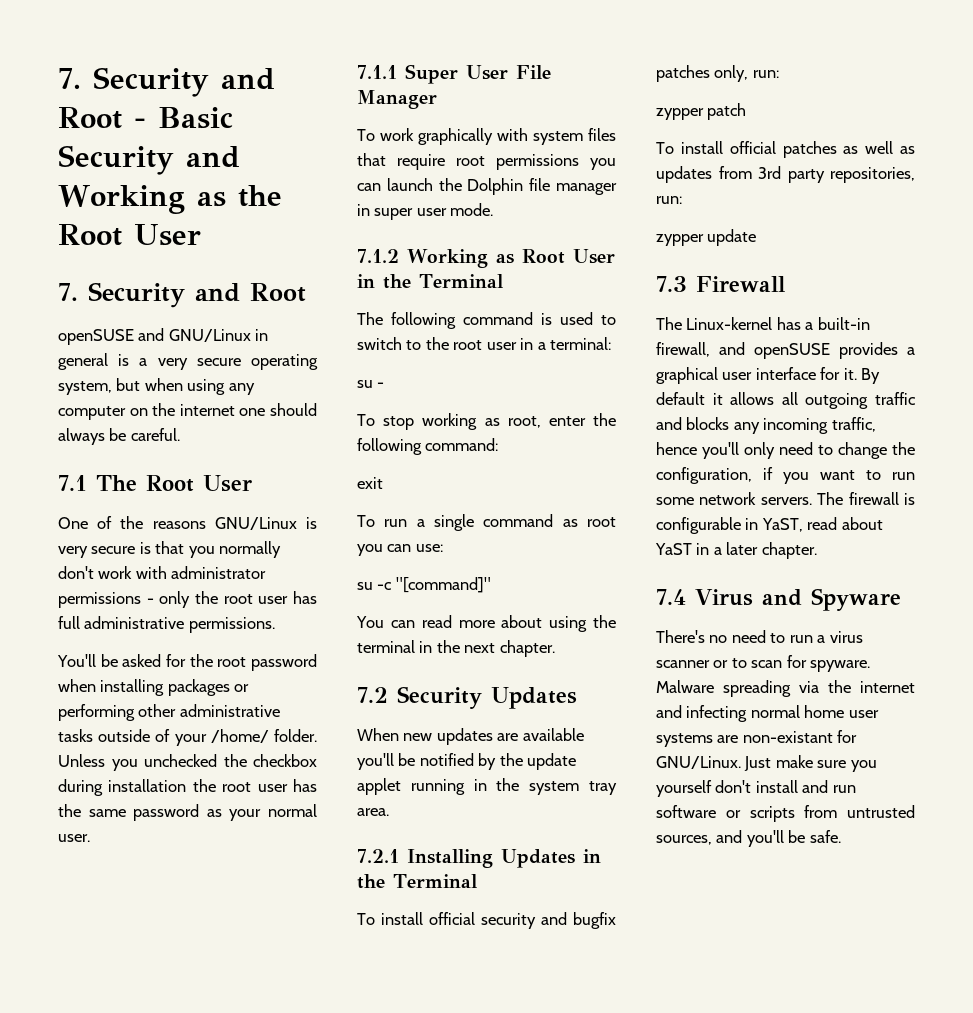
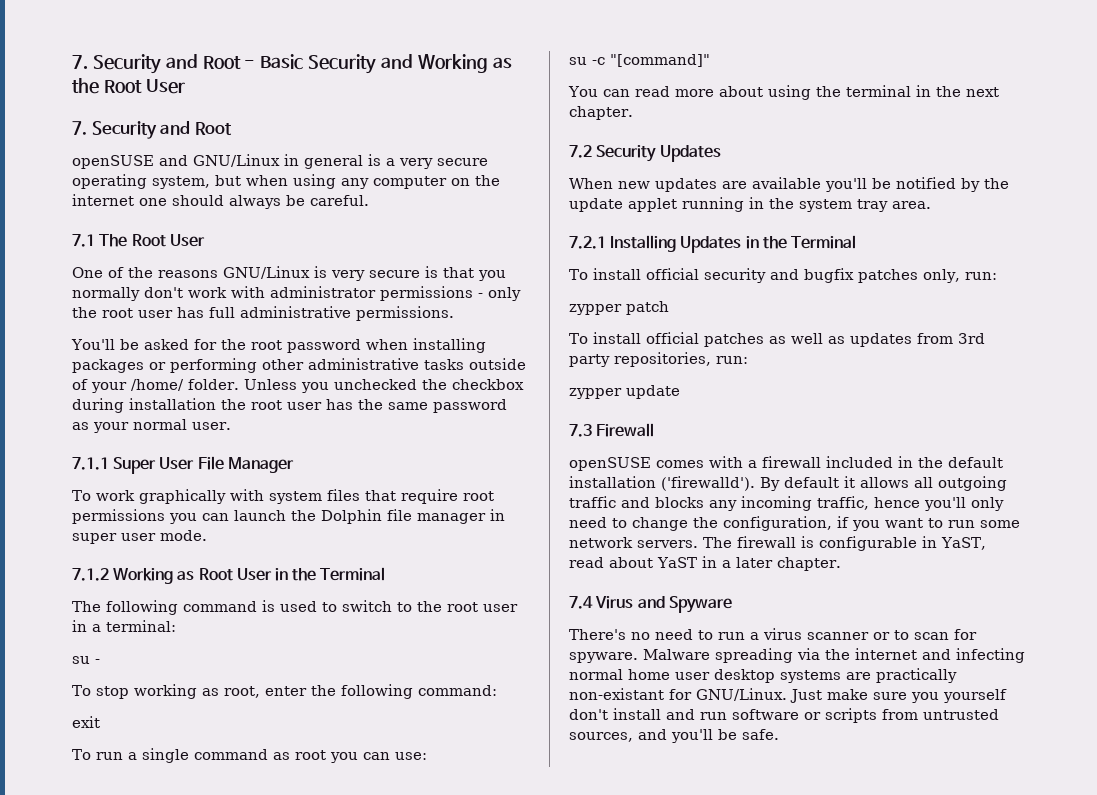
- The Linux-kernel has a built-in firewall, and openSUSE provides a graphical user interface for it.
+ openSUSE comes with a firewall included in the default installation ('firewalld').
- Malware spreading via the internet and infecting normal home user systems are non-existant for GNU/Linux.
+ Malware spreading via the internet and infecting normal home user desktop systems are practically non-existant for GNU/Linux.

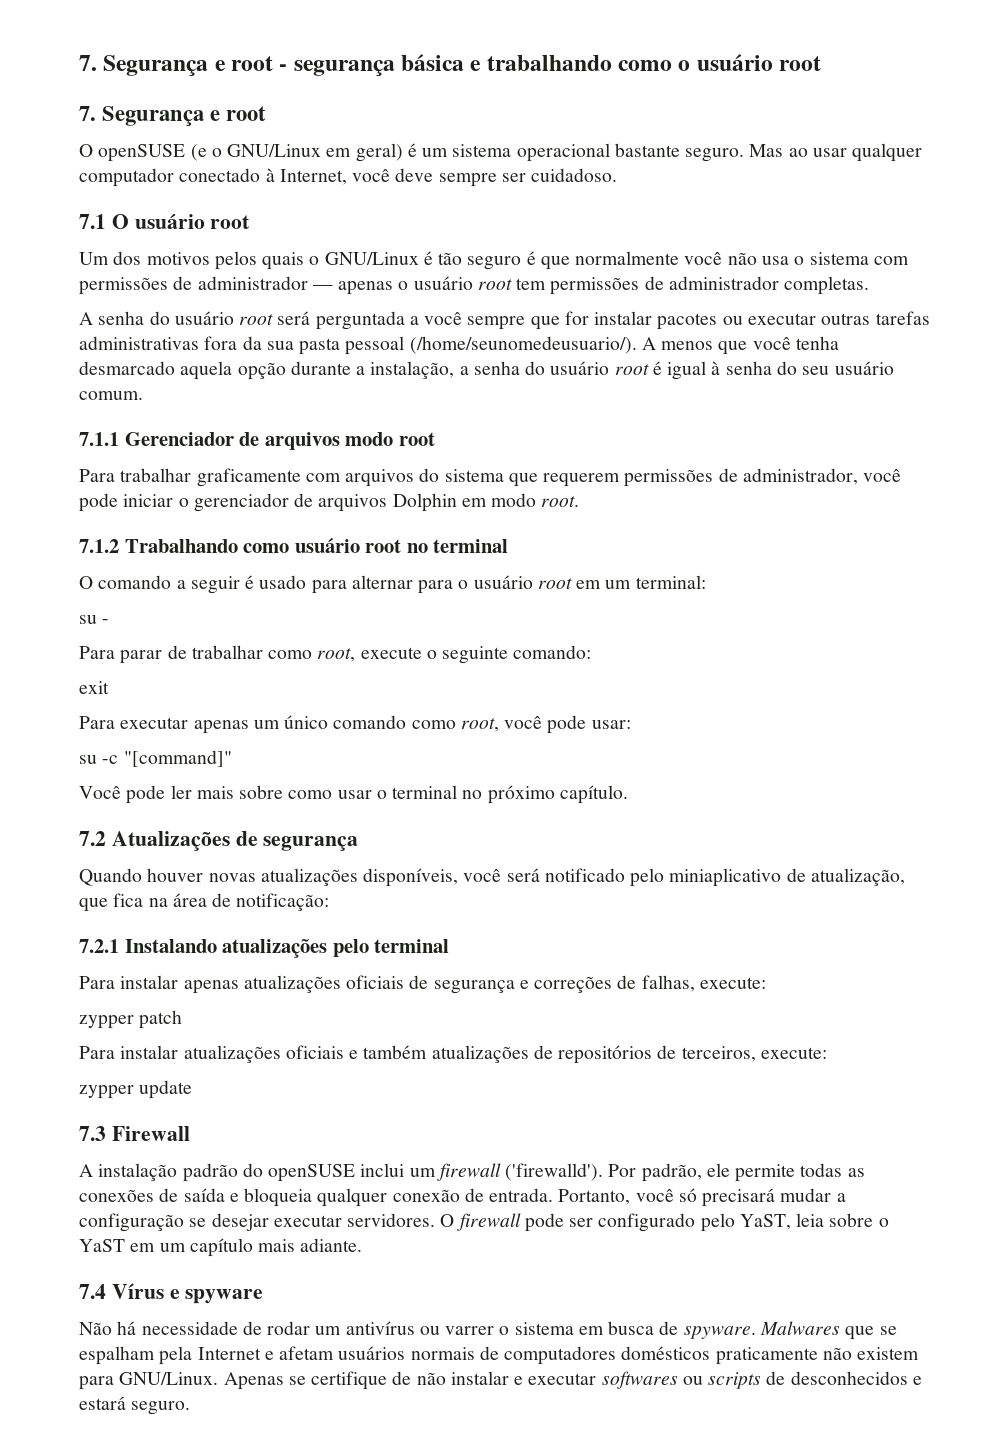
- 7. Security and Root - Basic Security and Working as the Root User
- 7. Security and Root
- openSUSE and GNU/Linux in general is a very secure operating system, but when using any computer on the internet one should always be careful.
- 7.1 The Root User
- One of the reasons GNU/Linux is very secure is that you normally don't work with administrator permissions - only the root user has full administrative permissions.
- You'll be asked for the root password when installing packages or performing other administrative tasks outside of your /home/ folder. Unless you unchecked the checkbox during installation the root user has the same password as your normal user.
- 7.1.1 Super User File Manager
- To work graphically with system files that require root permissions you can launch the Dolphin file manager in super user mode.
- 7.1.2 Working as Root User in the Terminal
- The following command is used to switch to the root user in a terminal:
+ 7. Segurança e root - segurança básica e trabalhando como o usuário root
+ 7. Segurança e root
+ O openSUSE (e o GNU/Linux em geral) é um sistema operacional bastante seguro. Mas ao usar qualquer computador conectado à Internet, você deve sempre ser cuidadoso.
+ 7.1 O usuário root
+ Um dos motivos pelos quais o GNU/Linux é tão seguro é que normalmente você não usa o sistema com permissões de administrador — apenas o usuário root tem permissões de administrador completas.
+ A senha do usuário root será perguntada a você sempre que for instalar pacotes ou executar outras tarefas administrativas fora da sua pasta pessoal (/home/seunomedeusuario/). A menos que você tenha desmarcado aquela opção durante a instalação, a senha do usuário root é igual à senha do seu usuário comum.
+ 7.1.1 Gerenciador de arquivos modo root
+ Para trabalhar graficamente com arquivos do sistema que requerem permissões de administrador, você pode iniciar o gerenciador de arquivos Dolphin em modo root.
+ 7.1.2 Trabalhando como usuário root no terminal
+ O comando a seguir é usado para alternar para o usuário root em um terminal:
  su -
- To stop working as root, enter the following command:
+ Para parar de trabalhar como root, execute o seguinte comando:
  exit
- To run a single command as root you can use:
+ Para executar apenas um único comando como root, você pode usar:
  su -c "[command]"
- You can read more about using the terminal in the next chapter.
- 7.2 Security Updates
- When new updates are available you'll be notified by the update applet running in the system tray area.
- 7.2.1 Installing Updates in the Terminal
- To install official security and bugfix patches only, run:
+ Você pode ler mais sobre como usar o terminal no próximo capítulo.
+ 7.2 Atualizações de segurança
+ Quando houver novas atualizações disponíveis, você será notificado pelo miniaplicativo de atualização, que fica na área de notificação:
+ 7.2.1 Instalando atualizações pelo terminal
+ Para instalar apenas atualizações oficiais de segurança e correções de falhas, execute:
  zypper patch
- To install official patches as well as updates from 3rd party repositories, run:
+ Para instalar atualizações oficiais e também atualizações de repositórios de terceiros, execute:
  zypper update
  7.3 Firewall
- openSUSE comes with a firewall included in the default installation ('firewalld'). By default it allows all outgoing traffic and blocks any incoming traffic, hence you'll only need to change the configuration, if you want to run some network servers. The firewall is configurable in YaST, read about YaST in a later chapter.
- 7.4 Virus and Spyware
- There's no need to run a virus scanner or to scan for spyware. Malware spreading via the internet and infecting normal home user desktop systems are practically non-existant for GNU/Linux. Just make sure you yourself don't install and run software or scripts from untrusted sources, and you'll be safe.
+ A instalação padrão do openSUSE inclui um firewall ('firewalld'). Por padrão, ele permite todas as conexões de saída e bloqueia qualquer conexão de entrada. Portanto, você só precisará mudar a configuração se desejar executar servidores. O firewall pode ser configurado pelo YaST, leia sobre o YaST em um capítulo mais adiante.
+ 7.4 Vírus e spyware
+ Não há necessidade de rodar um antivírus ou varrer o sistema em busca de spyware. Malwares que se espalham pela Internet e afetam usuários normais de computadores domésticos praticamente não existem para GNU/Linux. Apenas se certifique de não instalar e executar softwares ou scripts de desconhecidos e estará seguro.

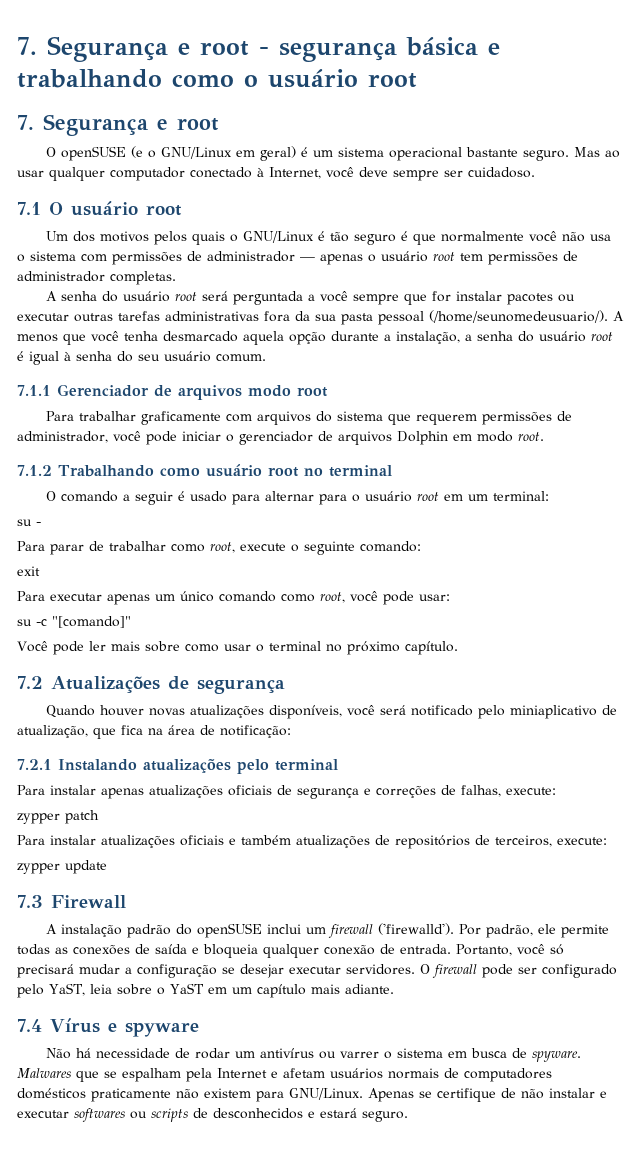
- su -c "[command]"
+ su -c "[comando]"

